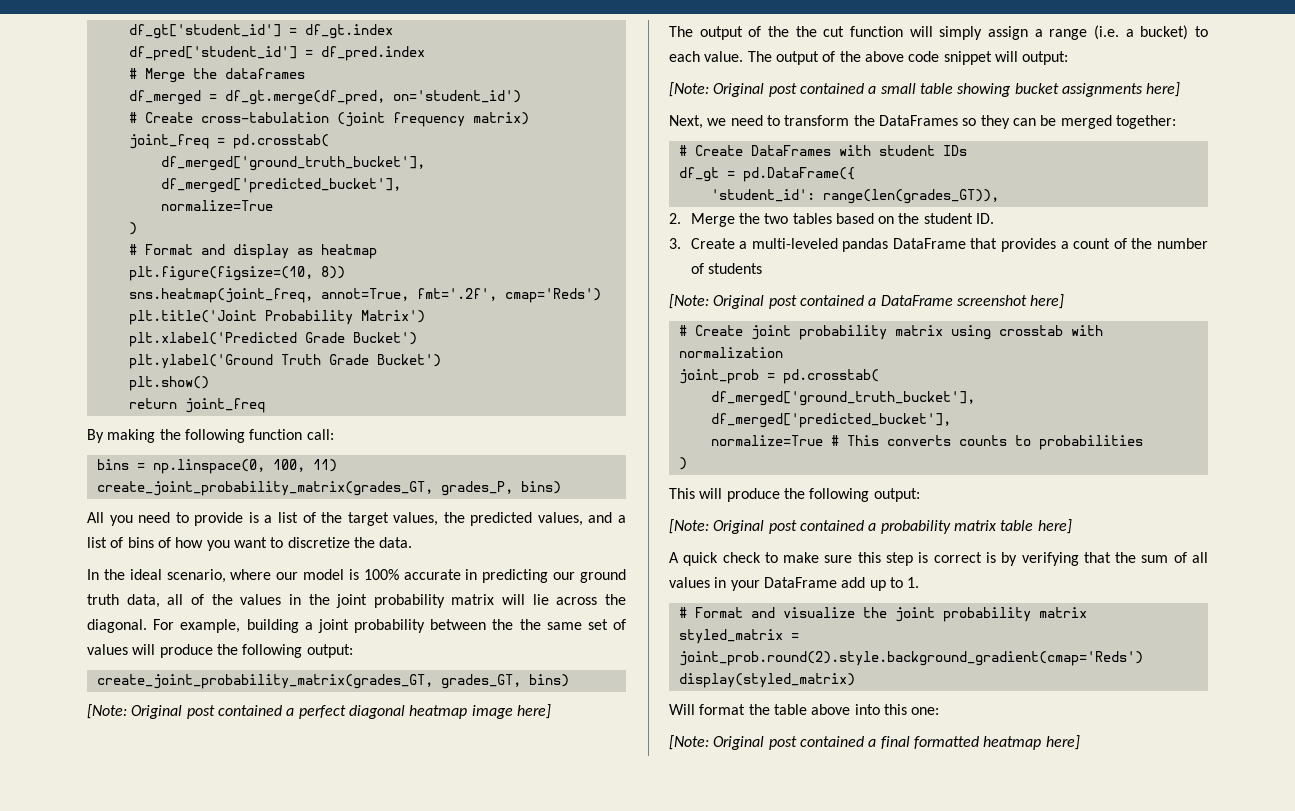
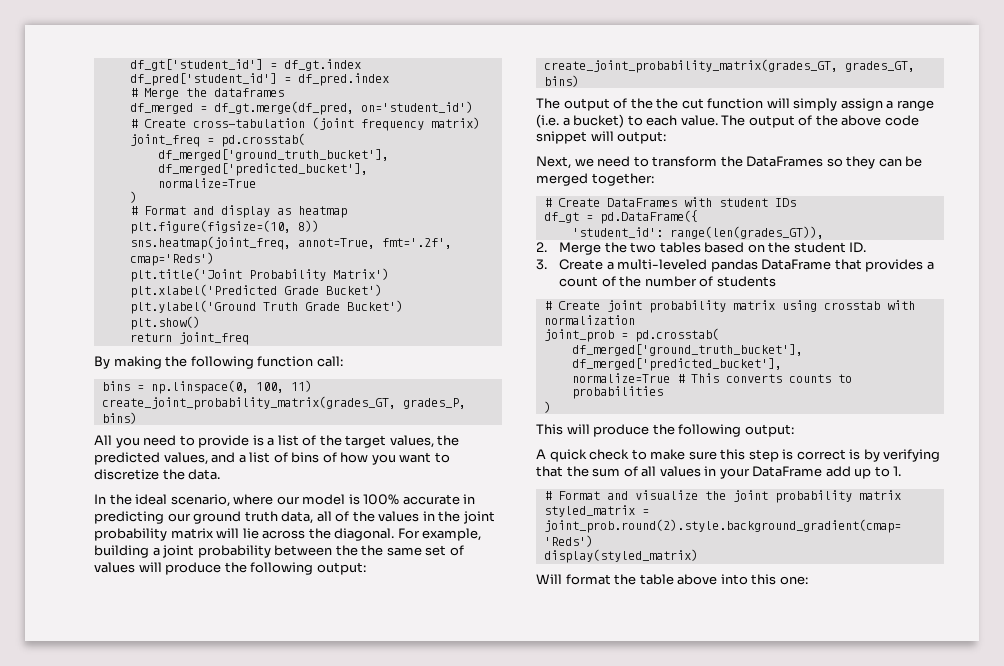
- [Note: Original post contained a perfect diagonal heatmap image here]
- [Note: Original post contained a small table showing bucket assignments here]
- [Note: Original post contained a DataFrame screenshot here]
- [Note: Original post contained a probability matrix table here]
- [Note: Original post contained a final formatted heatmap here]

